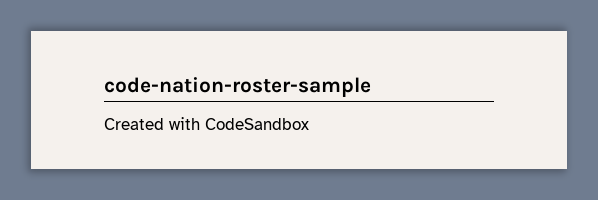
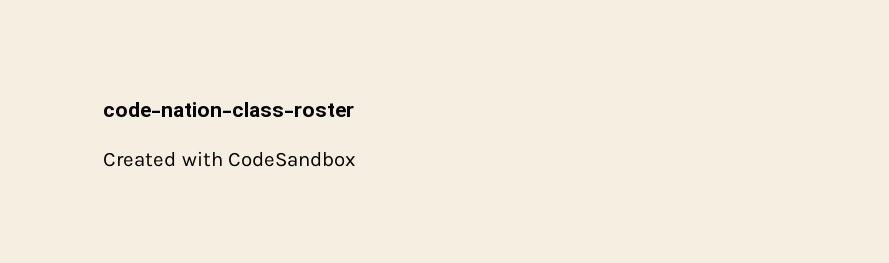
- code-nation-roster-sample
+ code-nation-class-roster

